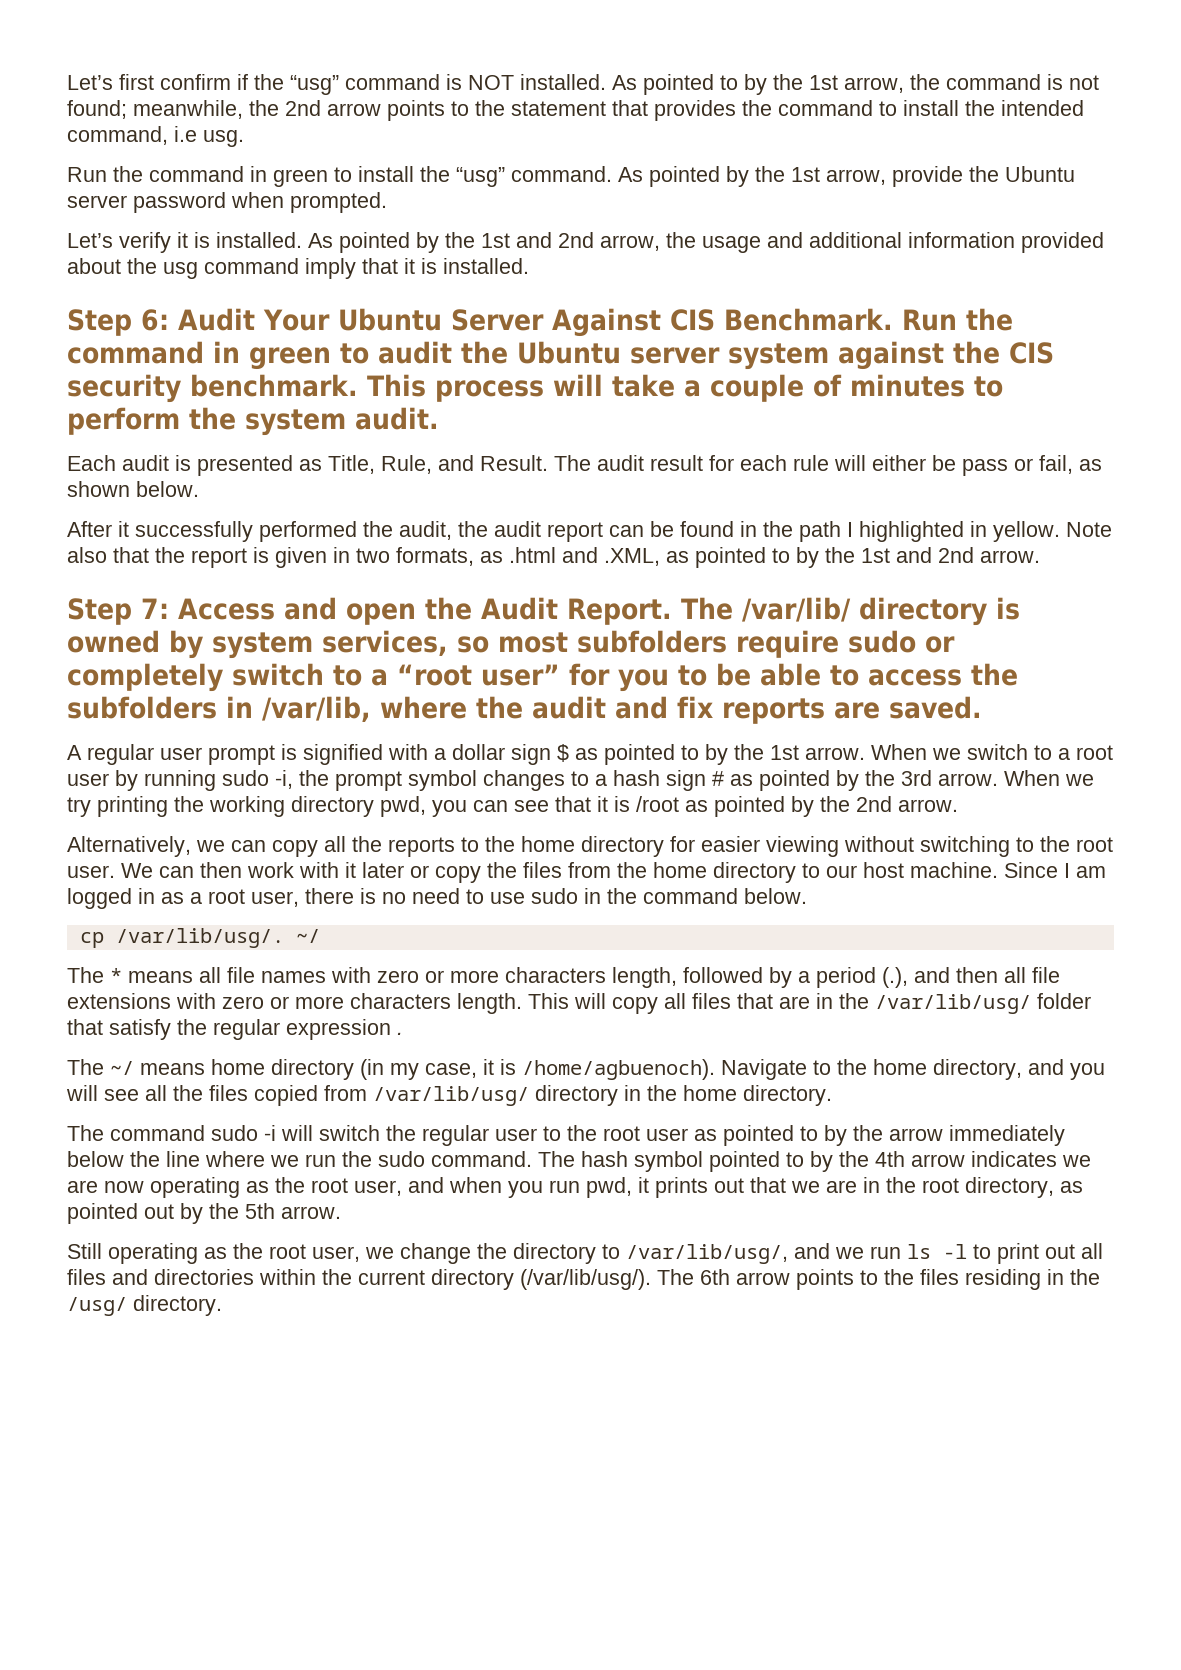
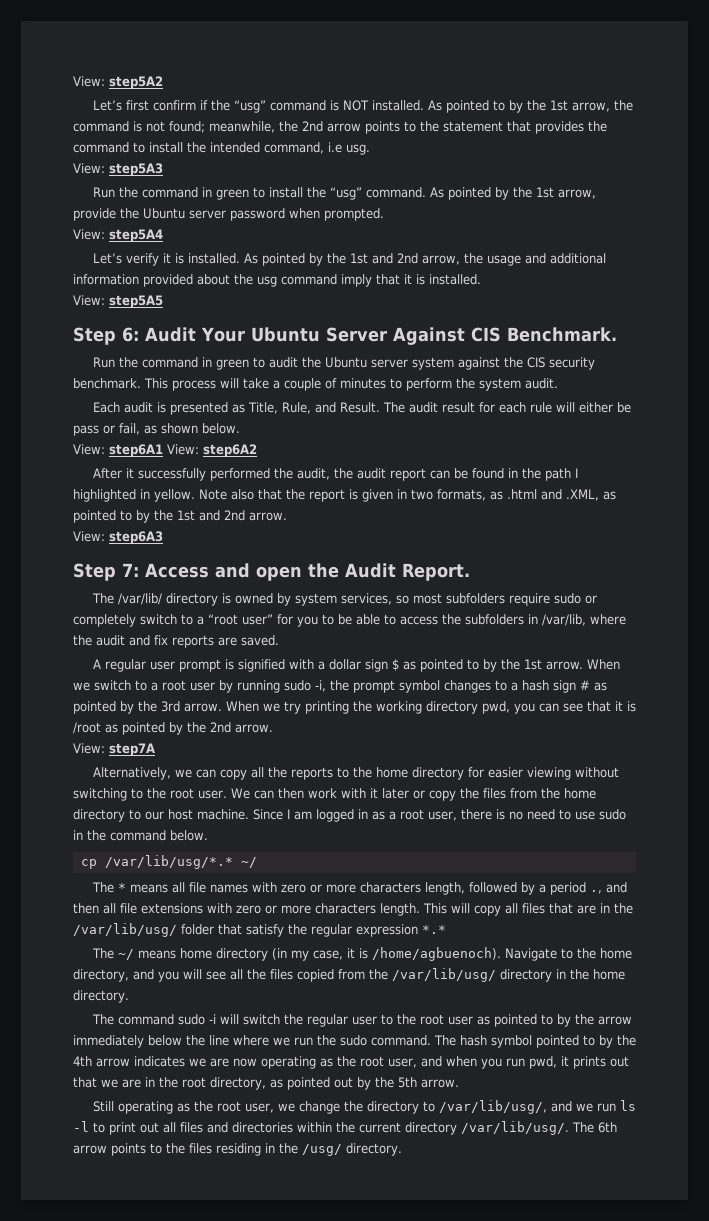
+ View: step5A2
+ View: step5A3
+ View: step5A4
+ View: step5A5
- Step 6: Audit Your Ubuntu Server Against CIS Benchmark. Run the command in green to audit the Ubuntu server system against the CIS security benchmark.
+ Step 6: Audit Your Ubuntu Server Against CIS Benchmark.
+ Run the command in green to audit the Ubuntu server system against the CIS security benchmark.
+ View: step6A1 View: step6A2
+ View: step6A3
- Step 7: Access and open the Audit Report. The /var/lib/ directory is owned by system services, so most subfolders require sudo or completely switch to a “root user” for you to be able to access the subfolders in /var/lib, where the audit and fix reports are saved.
+ Step 7: Access and open the Audit Report.
+ The /var/lib/ directory is owned by system services, so most subfolders require sudo or completely switch to a “root user” for you to be able to access the subfolders in /var/lib, where the audit and fix reports are saved.
+ View: step7A
- cp /var/lib/usg/. ~/
+ cp /var/lib/usg/*.* ~/
- The * means all file names with zero or more characters length, followed by a period (.), and then all file extensions with zero or more characters length.
+ The * means all file names with zero or more characters length, followed by a period ., and then all file extensions with zero or more characters length.
- This will copy all files that are in the /var/lib/usg/ folder that satisfy the regular expression .
+ This will copy all files that are in the /var/lib/usg/ folder that satisfy the regular expression *.*
- Navigate to the home directory, and you will see all the files copied from /var/lib/usg/ directory in the home directory.
+ Navigate to the home directory, and you will see all the files copied from the /var/lib/usg/ directory in the home directory.
- Still operating as the root user, we change the directory to /var/lib/usg/, and we run ls -l to print out all files and directories within the current directory (/var/lib/usg/).
+ Still operating as the root user, we change the directory to /var/lib/usg/, and we run ls -l to print out all files and directories within the current directory /var/lib/usg/.

